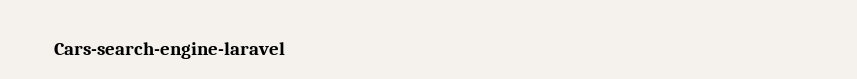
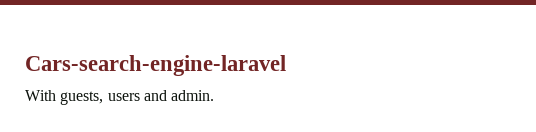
+ With guests, users and admin.

